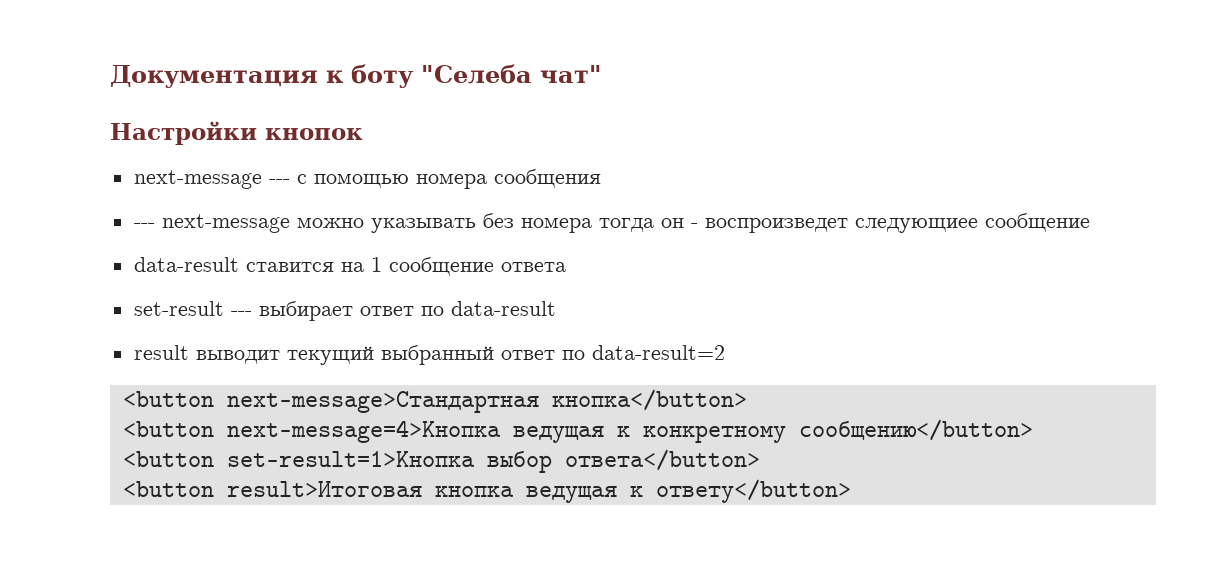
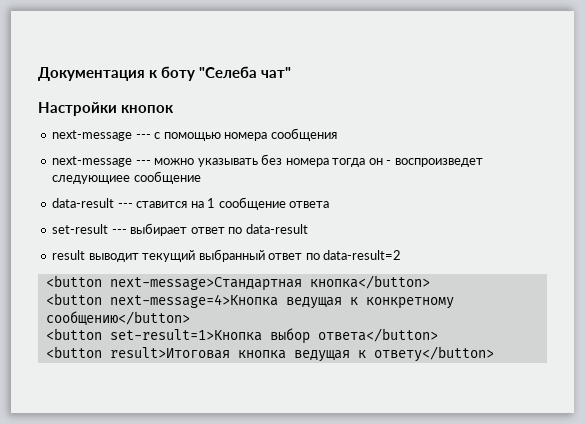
- --- next-message можно указывать без номера тогда он - воспроизведет следующиее сообщение
+ next-message --- можно указывать без номера тогда он - воспроизведет следующиее сообщение
- data-result ставится на 1 сообщение ответа
+ data-result --- ставится на 1 сообщение ответа

